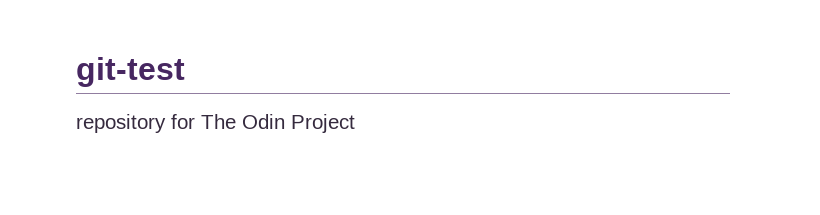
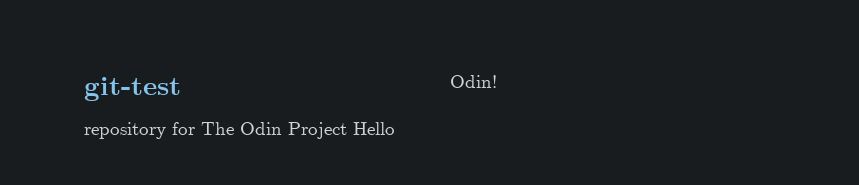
- repository for The Odin Project
+ repository for The Odin Project Hello Odin!

